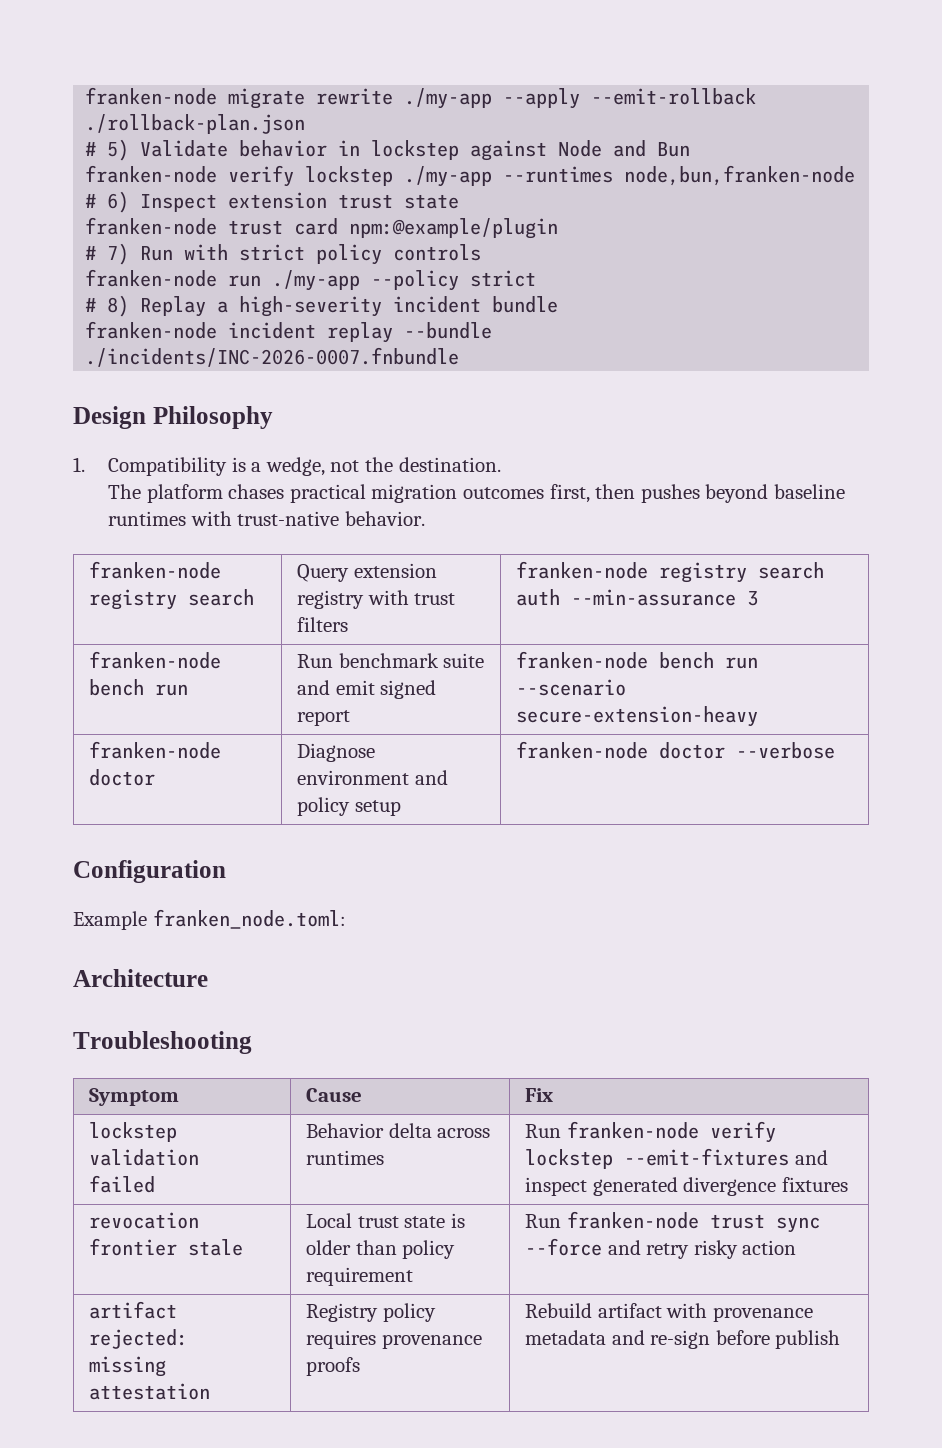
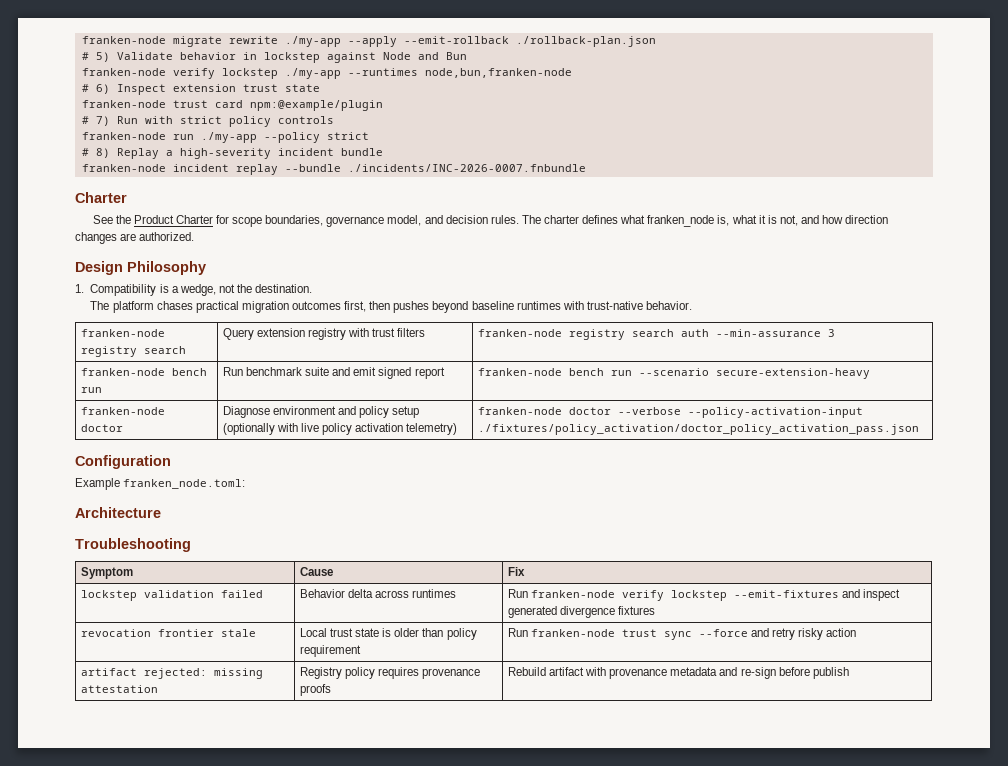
  franken-node incident replay --bundle ./incidents/INC-2026-0007.fnbundle
+ Charter
+ See the Product Charter for scope boundaries, governance model, and decision rules. The charter defines what franken_node is, what it is not, and how direction changes are authorized.
- franken-node doctor | Diagnose environment and policy setup | franken-node doctor --verbose
+ franken-node doctor | Diagnose environment and policy setup (optionally with live policy activation telemetry) | franken-node doctor --verbose --policy-activation-input ./fixtures/policy_activation/doctor_policy_activation_pass.json

